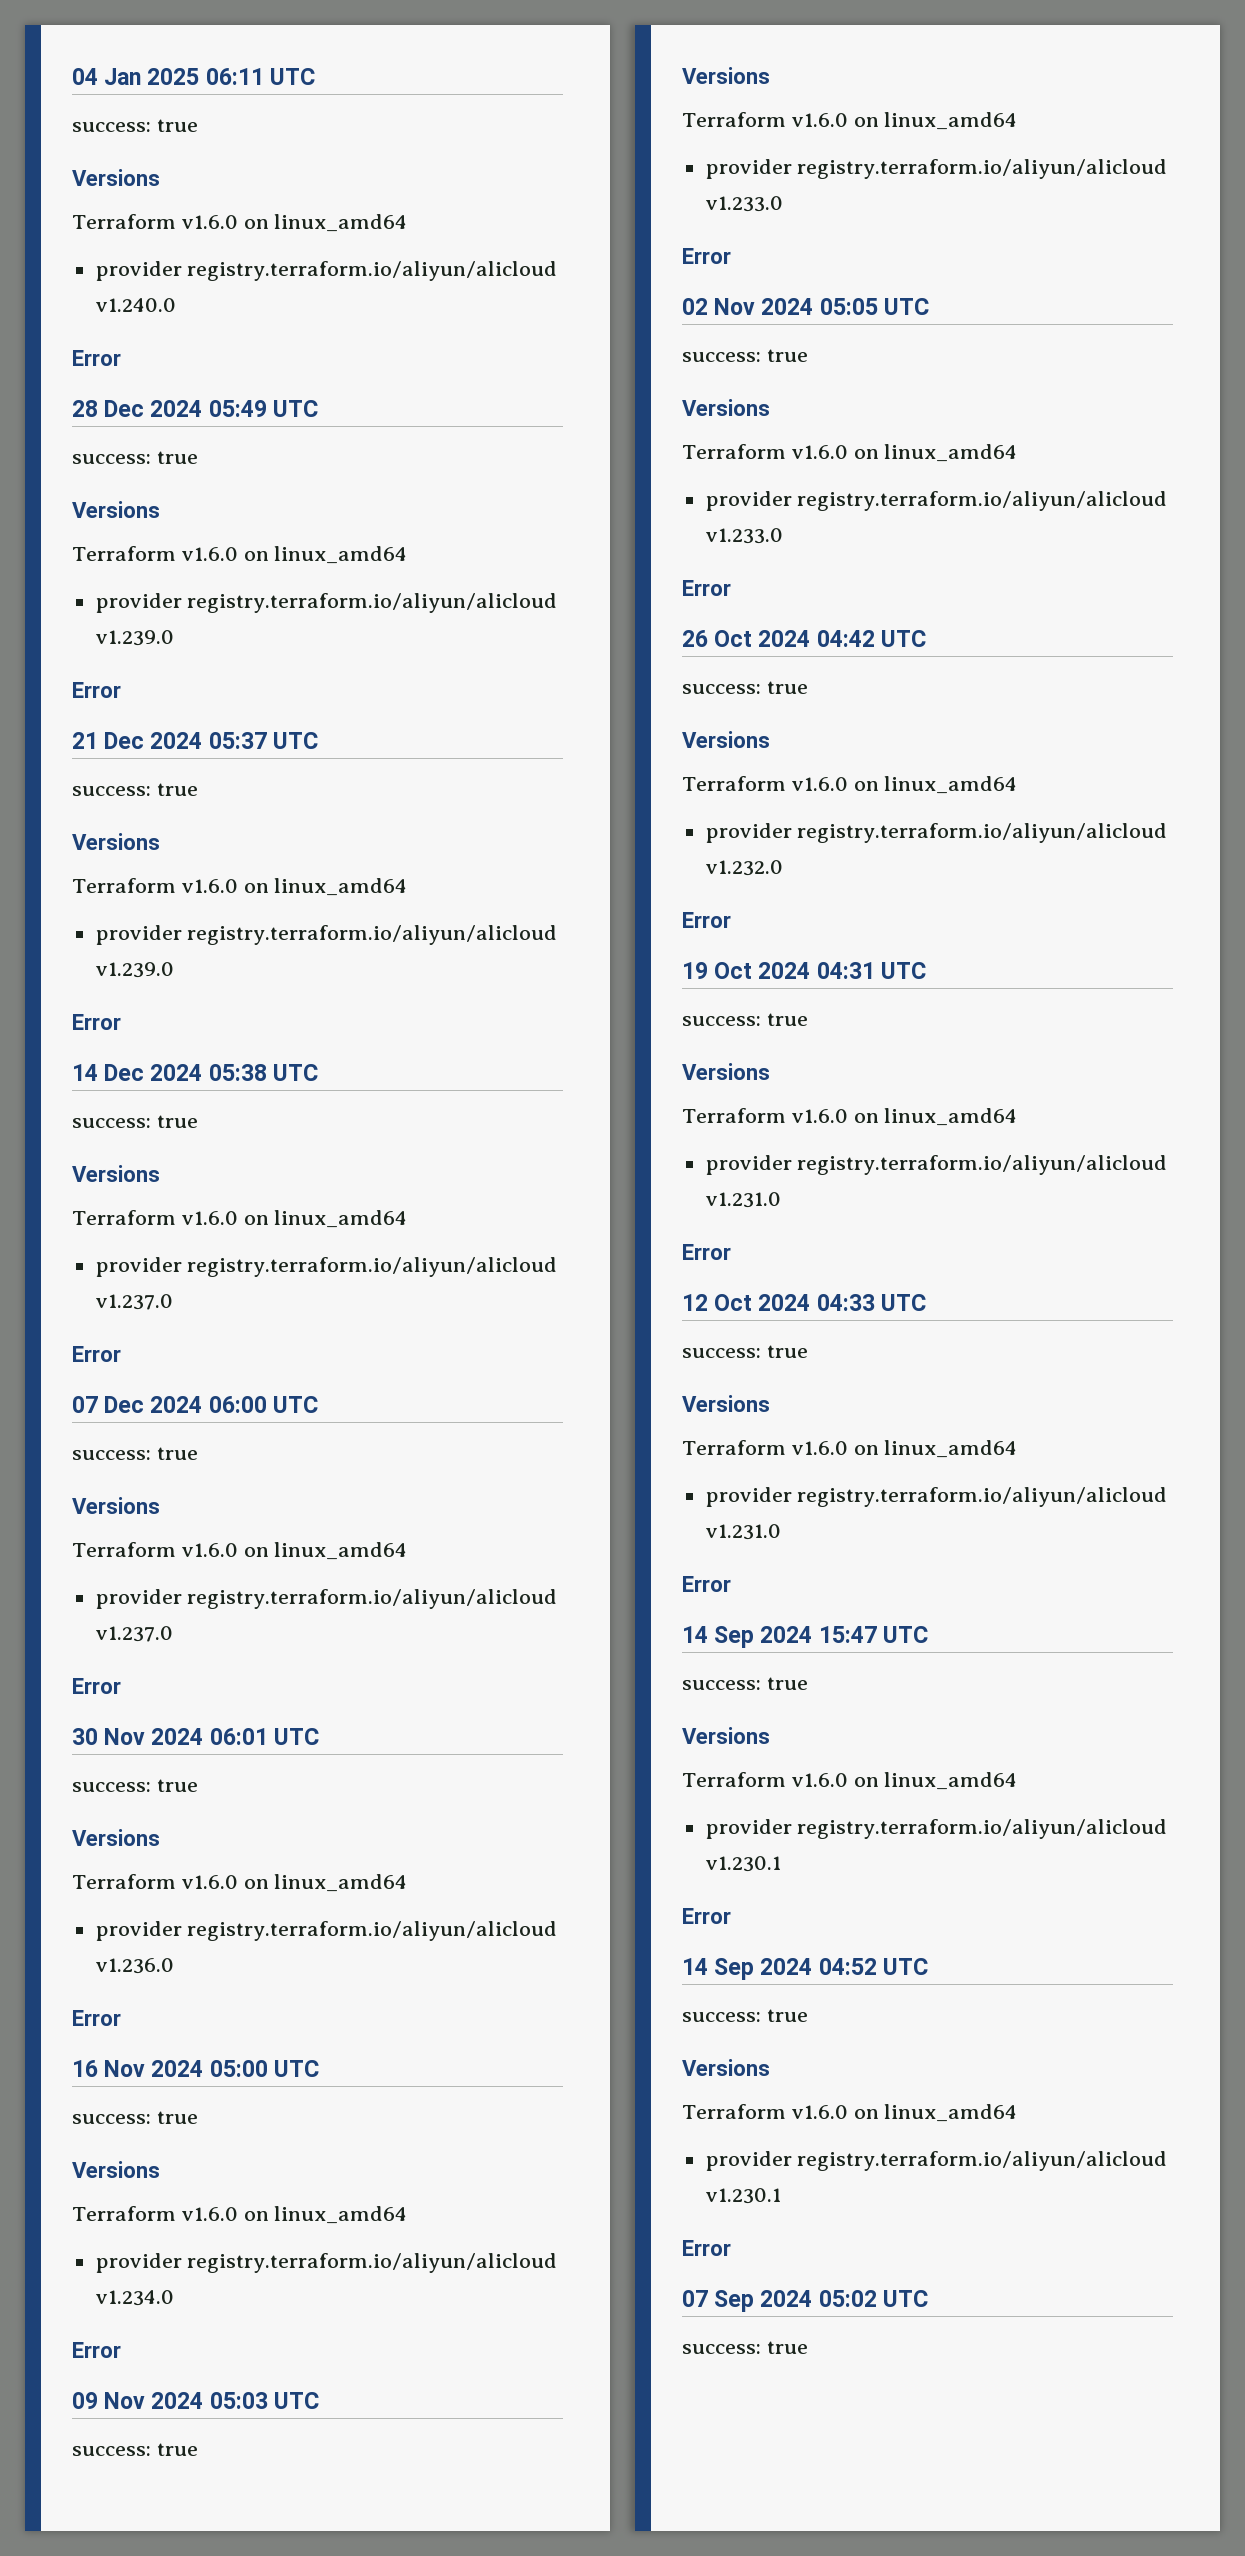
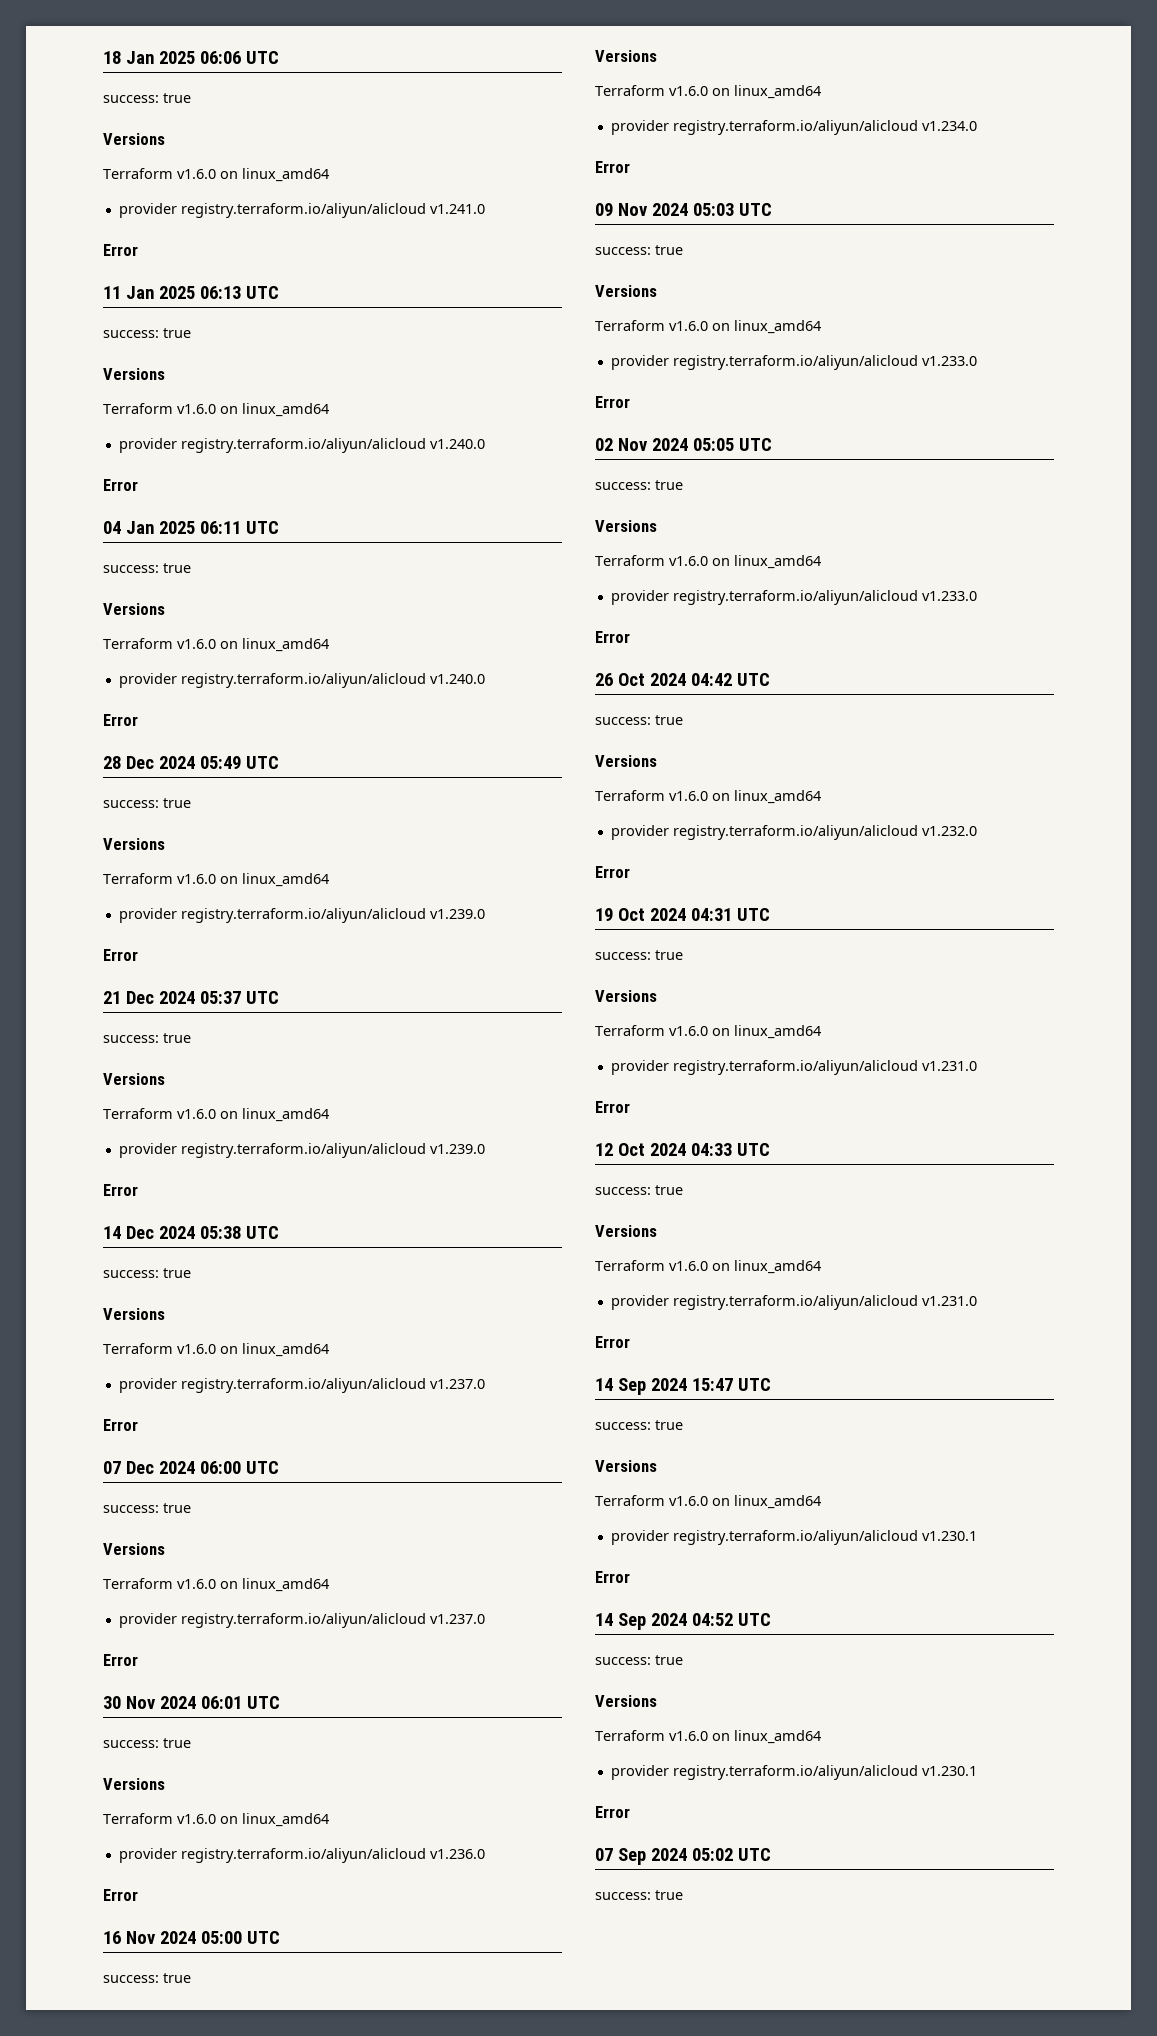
+ 18 Jan 2025 06:06 UTC
+ success: true
+ Versions
+ Terraform v1.6.0 on linux_amd64
+ provider registry.terraform.io/aliyun/alicloud v1.241.0
+ Error
+ 11 Jan 2025 06:13 UTC
+ success: true
+ Versions
+ Terraform v1.6.0 on linux_amd64
+ provider registry.terraform.io/aliyun/alicloud v1.240.0
+ Error

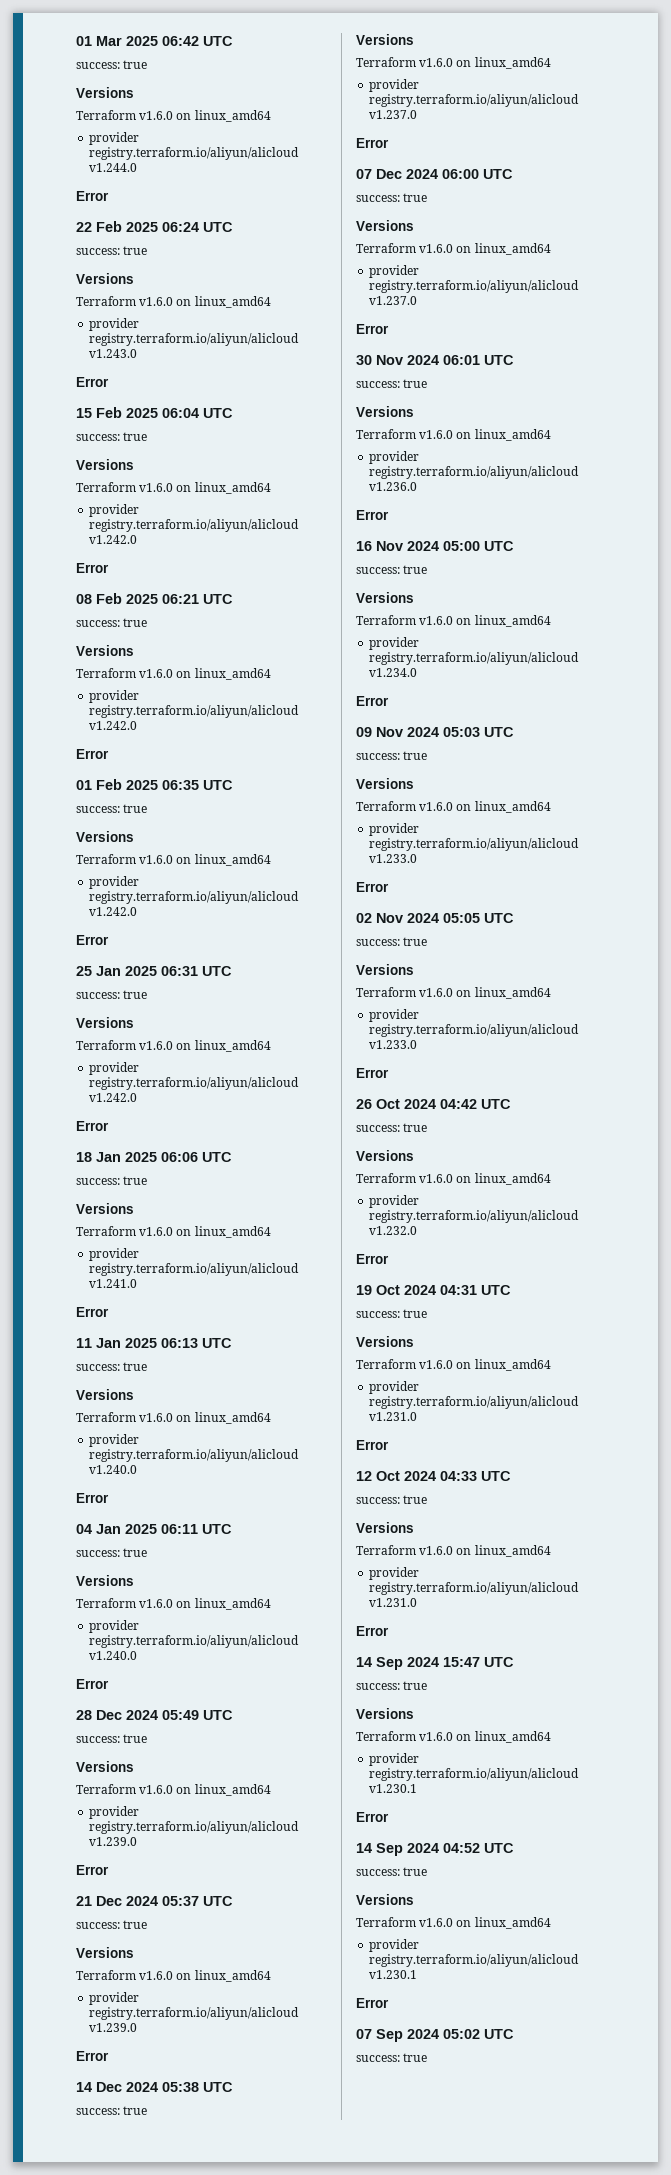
+ 01 Mar 2025 06:42 UTC
+ success: true
+ Versions
+ Terraform v1.6.0 on linux_amd64
+ provider registry.terraform.io/aliyun/alicloud v1.244.0
+ Error
+ 22 Feb 2025 06:24 UTC
+ success: true
+ Versions
+ Terraform v1.6.0 on linux_amd64
+ provider registry.terraform.io/aliyun/alicloud v1.243.0
+ Error
+ 15 Feb 2025 06:04 UTC
+ success: true
+ Versions
+ Terraform v1.6.0 on linux_amd64
+ provider registry.terraform.io/aliyun/alicloud v1.242.0
+ Error
+ 08 Feb 2025 06:21 UTC
+ success: true
+ Versions
+ Terraform v1.6.0 on linux_amd64
+ provider registry.terraform.io/aliyun/alicloud v1.242.0
+ Error
+ 01 Feb 2025 06:35 UTC
+ success: true
+ Versions
+ Terraform v1.6.0 on linux_amd64
+ provider registry.terraform.io/aliyun/alicloud v1.242.0
+ Error
+ 25 Jan 2025 06:31 UTC
+ success: true
+ Versions
+ Terraform v1.6.0 on linux_amd64
+ provider registry.terraform.io/aliyun/alicloud v1.242.0
+ Error

